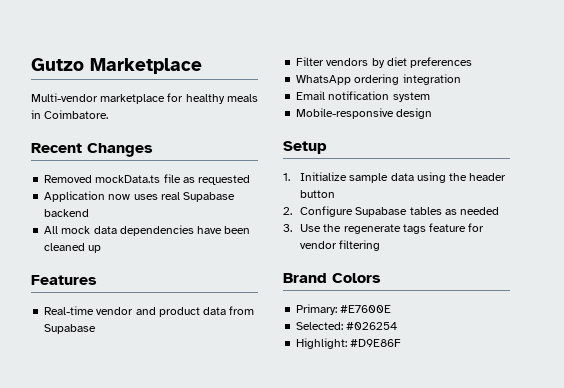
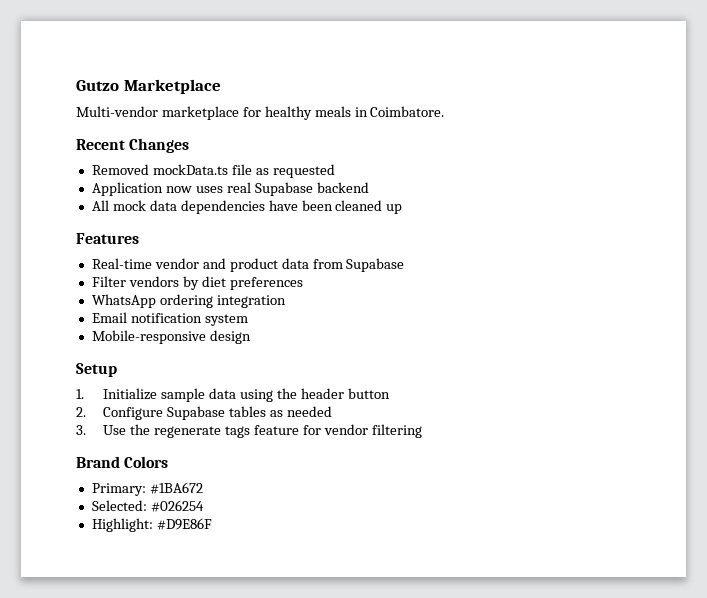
- Primary: #E7600E
+ Primary: #1BA672

